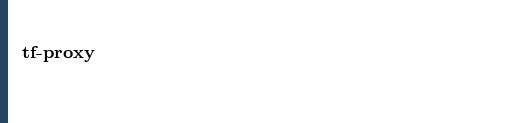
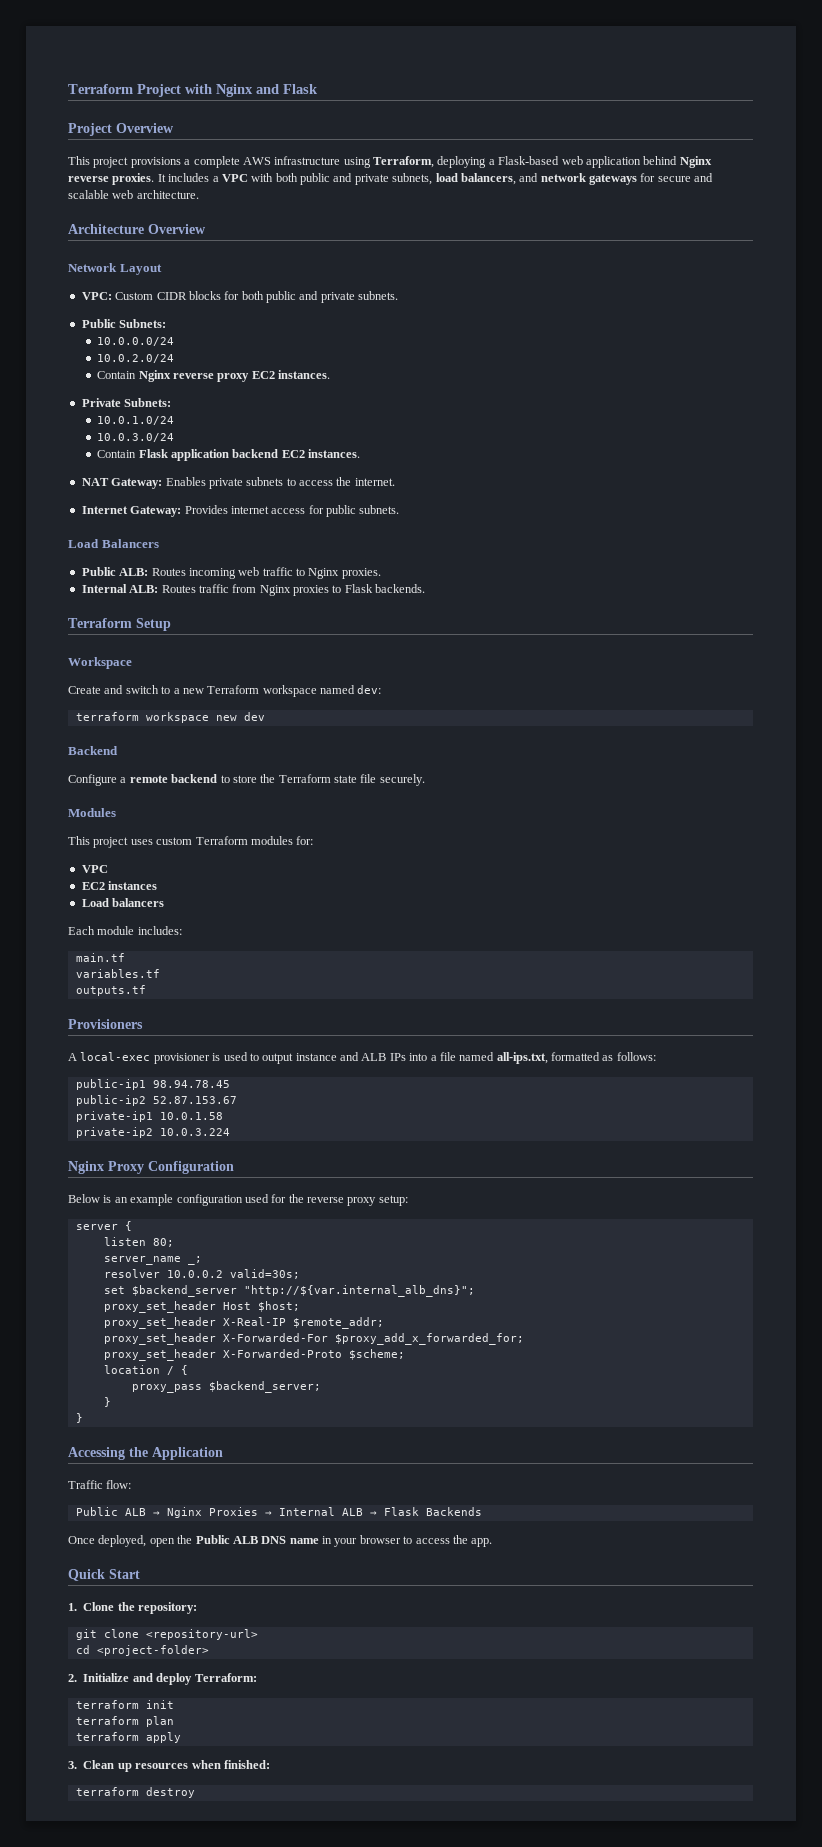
- tf-proxy
+ Terraform Project with Nginx and Flask
+ Project Overview
+ This project provisions a complete AWS infrastructure using Terraform, deploying a Flask-based web application behind Nginx reverse proxies. It includes a VPC with both public and private subnets, load balancers, and network gateways for secure and scalable web architecture.
+ Architecture Overview
+ Network Layout
+ VPC: Custom CIDR blocks for both public and private subnets.
+ Public Subnets:
+ 10.0.0.0/24
+ 10.0.2.0/24
+ Contain Nginx reverse proxy EC2 instances.
+ Private Subnets:
+ 10.0.1.0/24
+ 10.0.3.0/24
+ Contain Flask application backend EC2 instances.
+ NAT Gateway: Enables private subnets to access the internet.
+ Internet Gateway: Provides internet access for public subnets.
+ Load Balancers
+ Public ALB: Routes incoming web traffic to Nginx proxies.
+ Internal ALB: Routes traffic from Nginx proxies to Flask backends.
+ Terraform Setup
+ Workspace
+ Create and switch to a new Terraform workspace named dev:
+ terraform workspace new dev
+ Backend
+ Configure a remote backend to store the Terraform state file securely.
+ Modules
+ This project uses custom Terraform modules for:
+ VPC
+ EC2 instances
+ Load balancers
+ Each module includes:
+ main.tf
+ variables.tf
+ outputs.tf
+ Provisioners
+ A local-exec provisioner is used to output instance and ALB IPs into a file named all-ips.txt, formatted as follows:
+ public-ip1 98.94.78.45
+ public-ip2 52.87.153.67
+ private-ip1 10.0.1.58
+ private-ip2 10.0.3.224
+ Nginx Proxy Configuration
+ Below is an example configuration used for the reverse proxy setup:
+ server {
+ listen 80;
+ server_name _;
+ resolver 10.0.0.2 valid=30s;
+ set $backend_server "http://${var.internal_alb_dns}";
+ proxy_set_header Host $host;
+ proxy_set_header X-Real-IP $remote_addr;
+ proxy_set_header X-Forwarded-For $proxy_add_x_forwarded_for;
+ proxy_set_header X-Forwarded-Proto $scheme;
+ location / {
+ proxy_pass $backend_server;
+ }
+ }
+ Accessing the Application
+ Traffic flow:
+ Public ALB → Nginx Proxies → Internal ALB → Flask Backends
+ Once deployed, open the Public ALB DNS name in your browser to access the app.
+ Quick Start
+ 1. Clone the repository:
+ git clone <repository-url>
+ cd <project-folder>
+ 2. Initialize and deploy Terraform:
+ terraform init
+ terraform plan
+ terraform apply
+ 3. Clean up resources when finished:
+ terraform destroy

